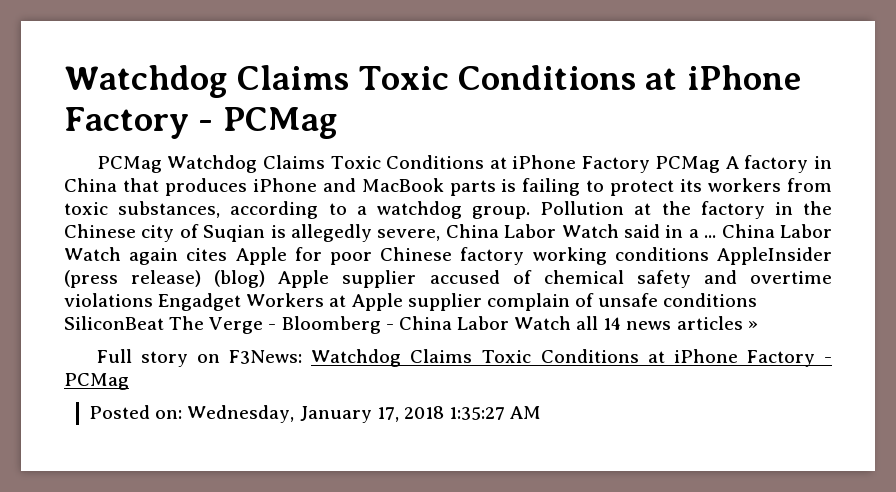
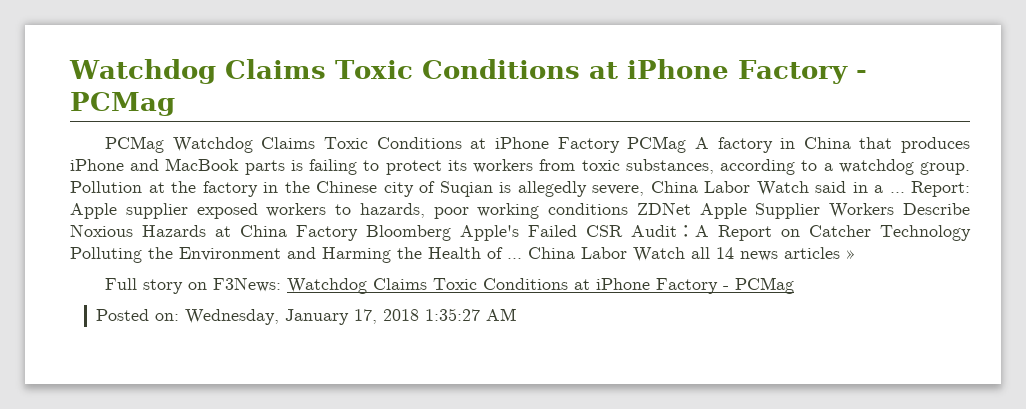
- China Labor Watch again cites Apple for poor Chinese factory working conditions AppleInsider (press release) (blog) Apple supplier accused of chemical safety and overtime violations Engadget Workers at Apple supplier complain of unsafe conditions SiliconBeat The Verge - Bloomberg - China Labor Watch all 14 news articles »
+ Report: Apple supplier exposed workers to hazards, poor working conditions ZDNet Apple Supplier Workers Describe Noxious Hazards at China Factory Bloomberg Apple's Failed CSR Audit：A Report on Catcher Technology Polluting the Environment and Harming the Health of ... China Labor Watch all 14 news articles »

